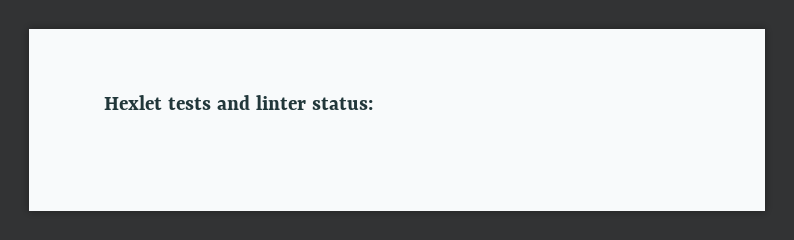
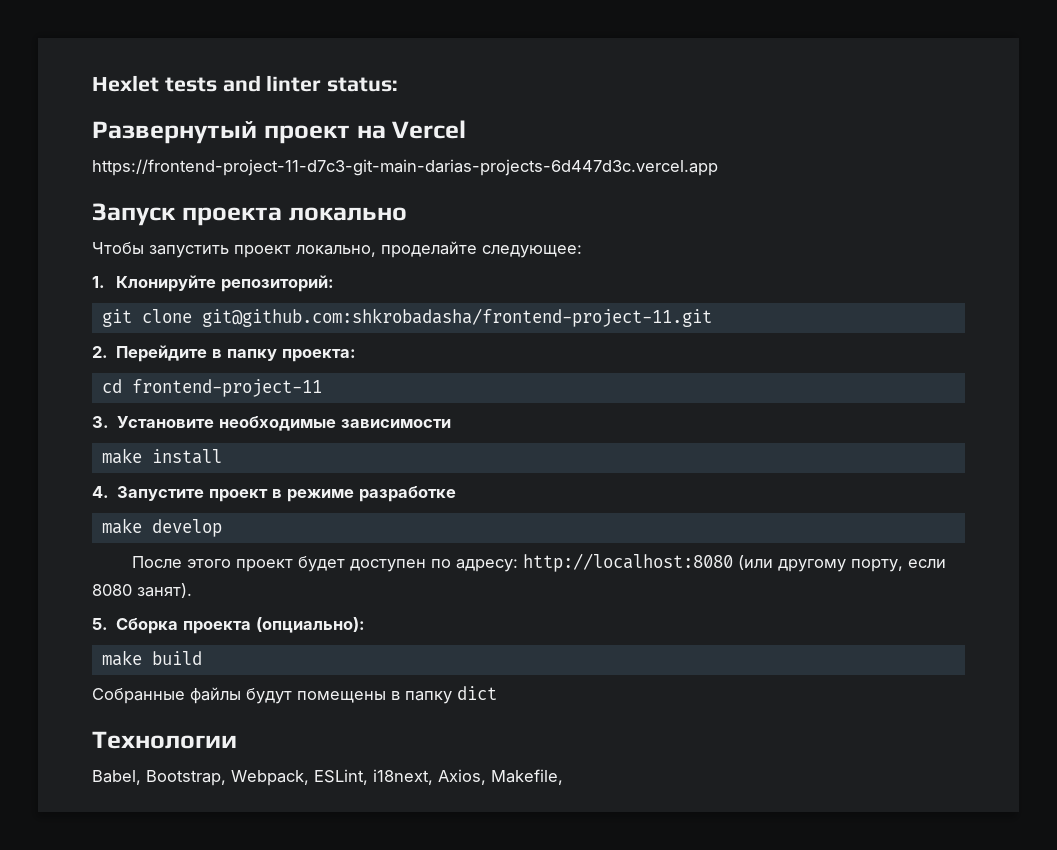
+ Развернутый проект на Vercel
+ https://frontend-project-11-d7c3-git-main-darias-projects-6d447d3c.vercel.app
+ Запуск проекта локально
+ Чтобы запустить проект локально, проделайте следующее:
+ 1. Клонируйте репозиторий:
+ git clone git@github.com:shkrobadasha/frontend-project-11.git
+ 2. Перейдите в папку проекта:
+ cd frontend-project-11
+ 3. Установите необходимые зависимости
+ make install
+ 4. Запустите проект в режиме разработке
+ make develop
+ После этого проект будет доступен по адресу: http://localhost:8080 (или другому порту, если 8080 занят).
+ 5. Сборка проекта (опциально):
+ make build
+ Собранные файлы будут помещены в папку dict
+ Технологии
+ Babel, Bootstrap, Webpack, ESLint, i18next, Axios, Makefile,

